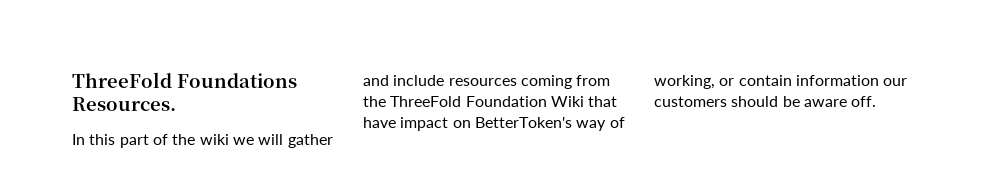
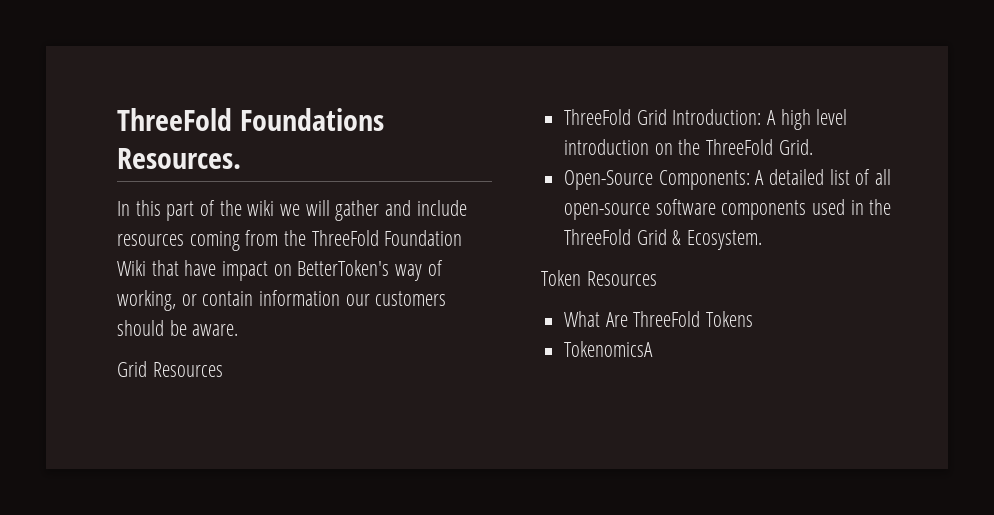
- In this part of the wiki we will gather and include resources coming from the ThreeFold Foundation Wiki that have impact on BetterToken's way of working, or contain information our customers should be aware off.
+ In this part of the wiki we will gather and include resources coming from the ThreeFold Foundation Wiki that have impact on BetterToken's way of working, or contain information our customers should be aware.
+ Grid Resources
+ ThreeFold Grid Introduction: A high level introduction on the ThreeFold Grid.
+ Open-Source Components: A detailed list of all open-source software components used in the ThreeFold Grid & Ecosystem.
+ Token Resources
+ What Are ThreeFold Tokens
+ TokenomicsA

